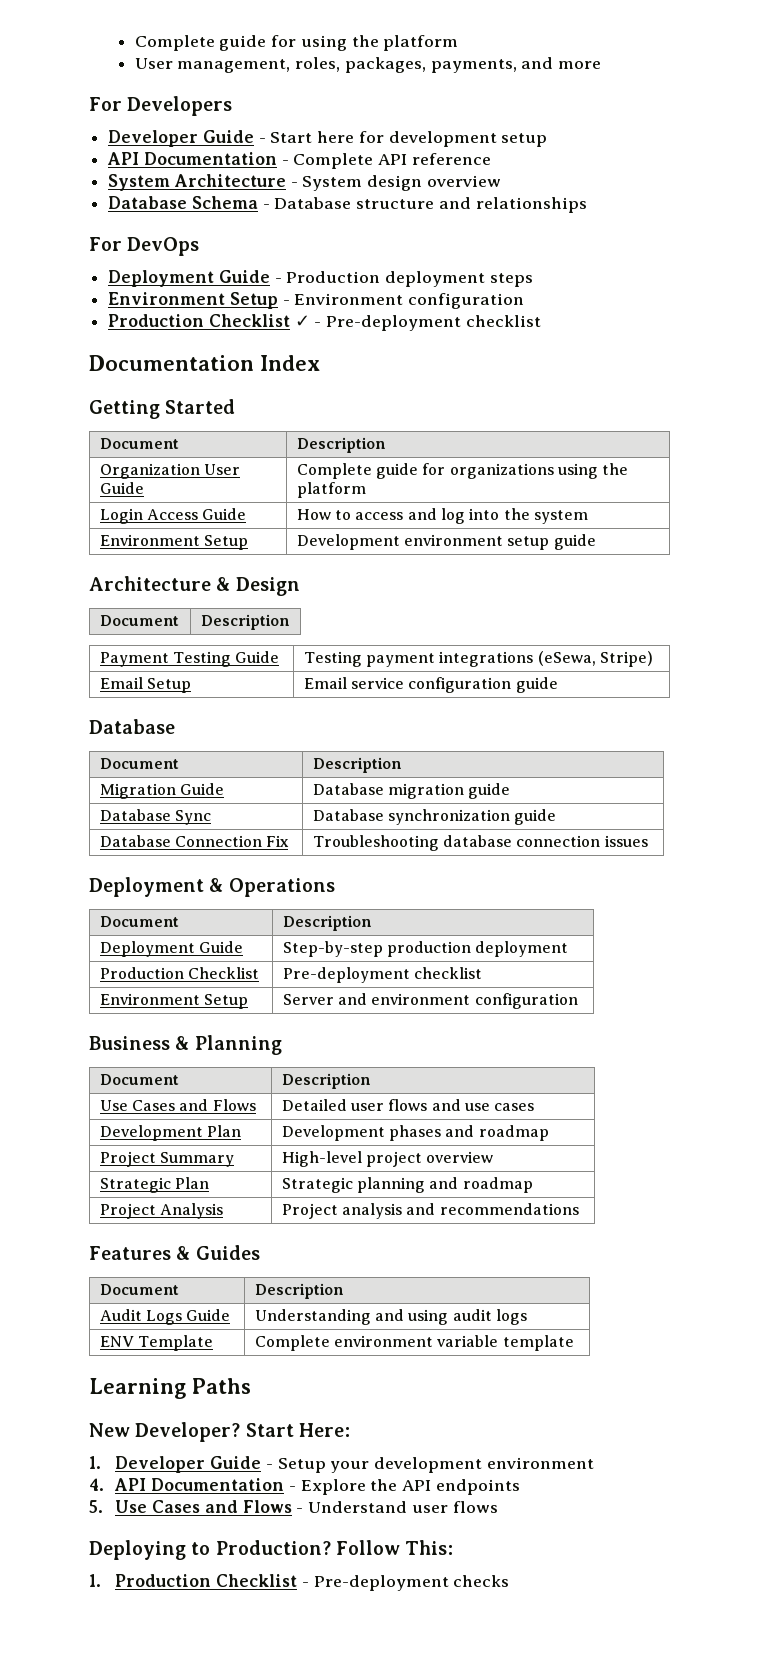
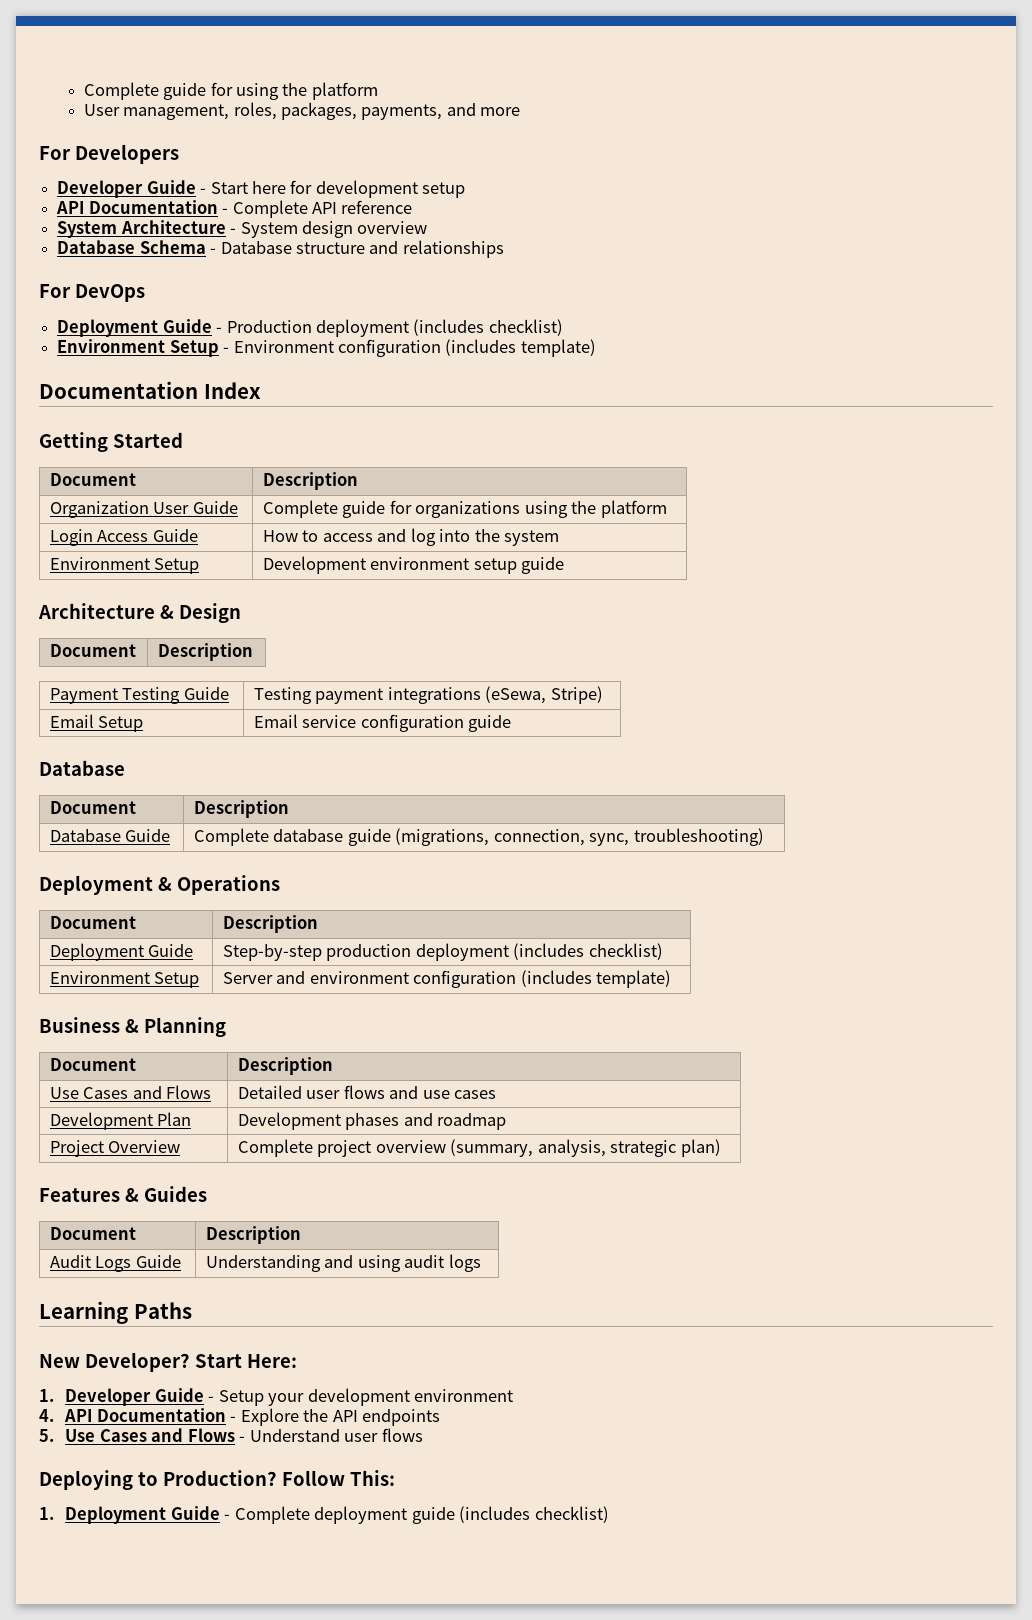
- Deployment Guide - Production deployment steps
+ Deployment Guide - Production deployment (includes checklist)
- Environment Setup - Environment configuration
- Production Checklist ✓ - Pre-deployment checklist
+ Environment Setup - Environment configuration (includes template)
- Migration Guide | Database migration guide
- Database Sync | Database synchronization guide
- Database Connection Fix | Troubleshooting database connection issues
+ Database Guide | Complete database guide (migrations, connection, sync, troubleshooting)
- Deployment Guide | Step-by-step production deployment
- Production Checklist | Pre-deployment checklist
+ Deployment Guide | Step-by-step production deployment (includes checklist)
- Environment Setup | Server and environment configuration
+ Environment Setup | Server and environment configuration (includes template)
- Project Summary | High-level project overview
- Strategic Plan | Strategic planning and roadmap
- Project Analysis | Project analysis and recommendations
+ Project Overview | Complete project overview (summary, analysis, strategic plan)
- ENV Template | Complete environment variable template
- 1. Production Checklist - Pre-deployment checks
+ 1. Deployment Guide - Complete deployment guide (includes checklist)

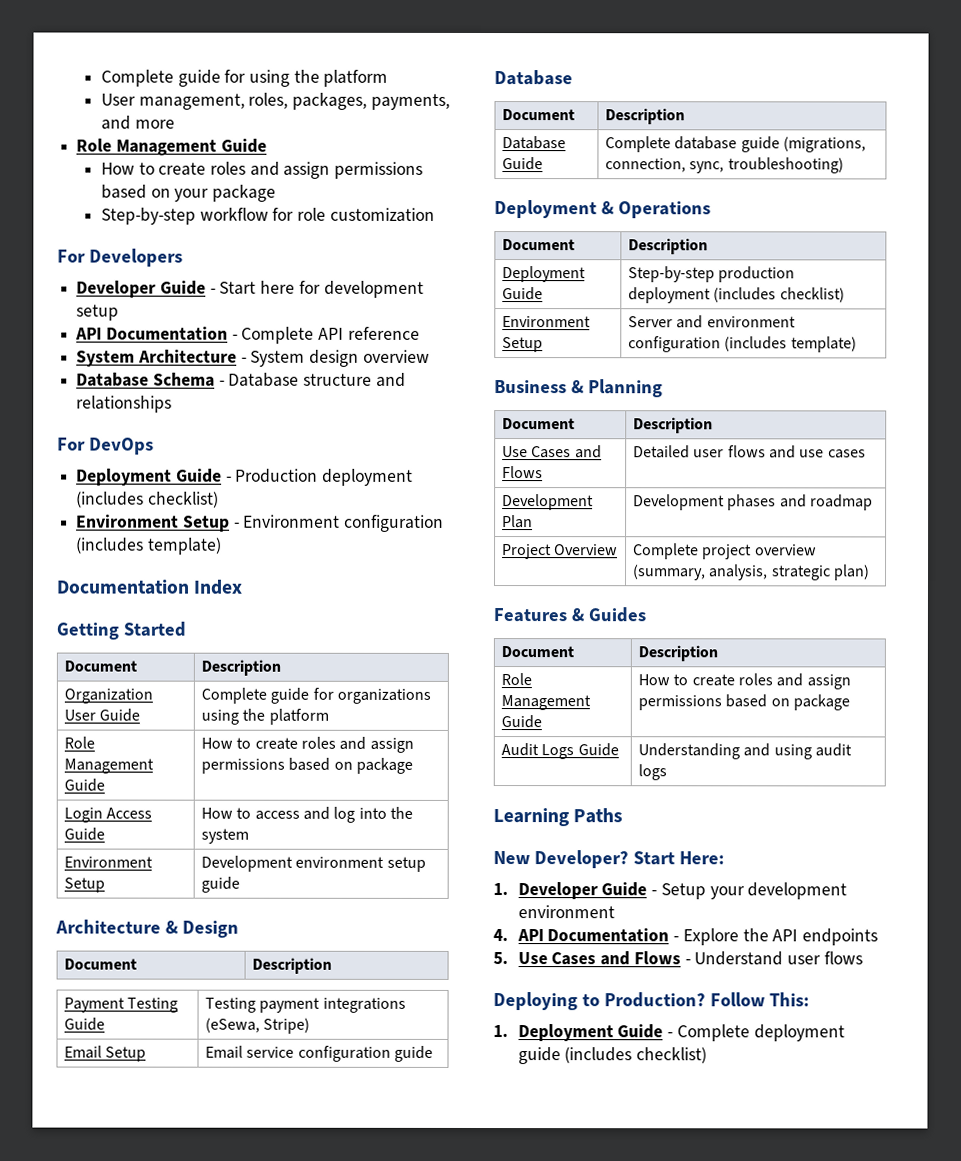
  User management, roles, packages, payments, and more
+ Role Management Guide
+ How to create roles and assign permissions based on your package
+ Step-by-step workflow for role customization
  Organization User Guide | Complete guide for organizations using the platform
+ Role Management Guide | How to create roles and assign permissions based on package
  Features & Guides
  Document | Description
+ Role Management Guide | How to create roles and assign permissions based on package

